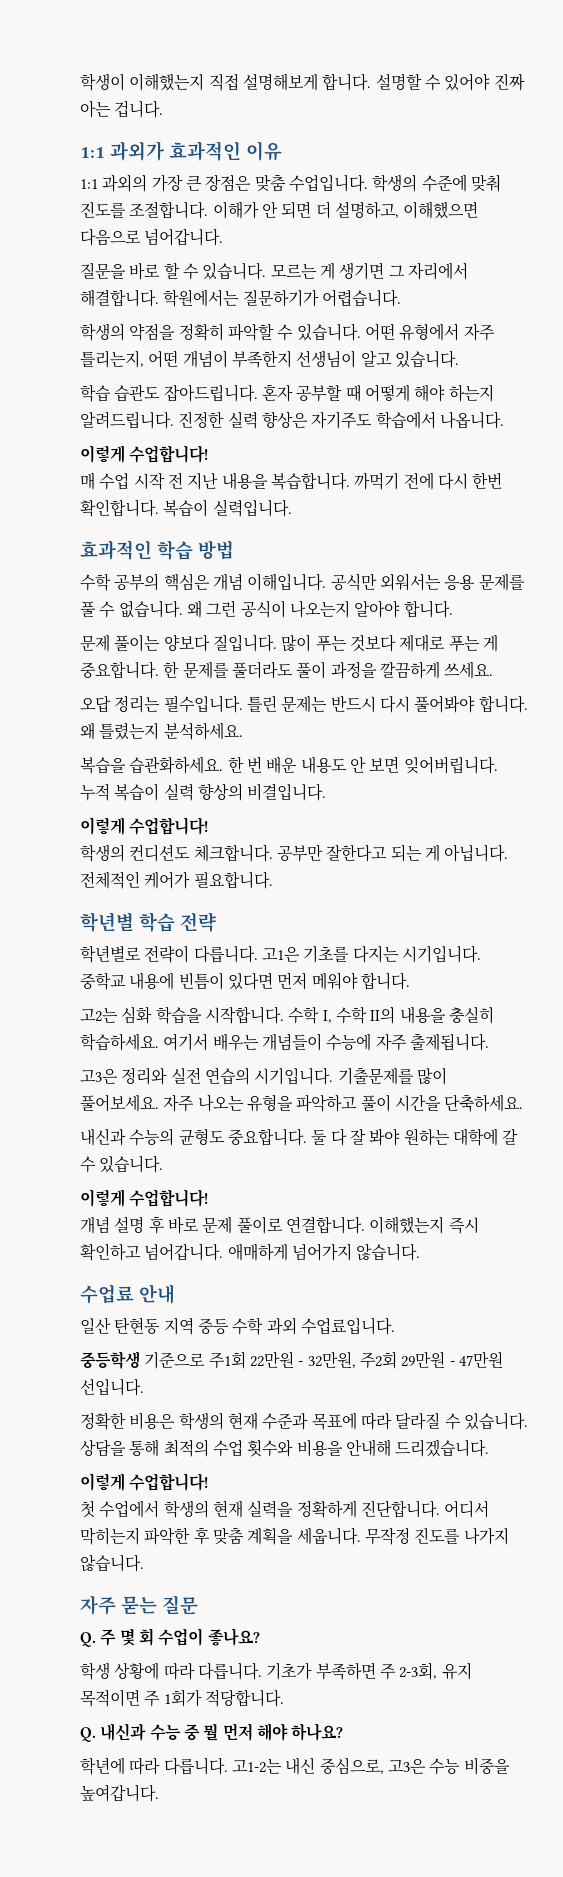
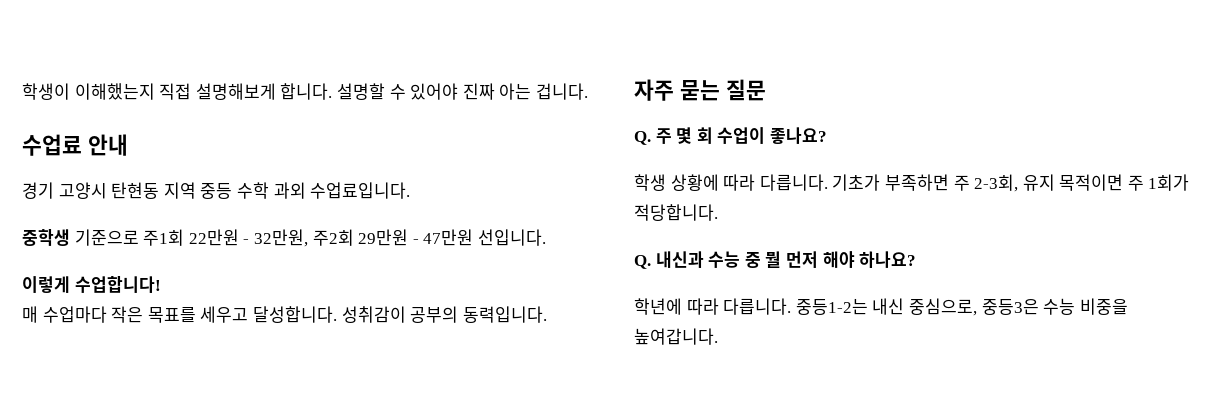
- 1:1 과외가 효과적인 이유
- 1:1 과외의 가장 큰 장점은 맞춤 수업입니다. 학생의 수준에 맞춰 진도를 조절합니다. 이해가 안 되면 더 설명하고, 이해했으면 다음으로 넘어갑니다.
- 질문을 바로 할 수 있습니다. 모르는 게 생기면 그 자리에서 해결합니다. 학원에서는 질문하기가 어렵습니다.
- 학생의 약점을 정확히 파악할 수 있습니다. 어떤 유형에서 자주 틀리는지, 어떤 개념이 부족한지 선생님이 알고 있습니다.
- 학습 습관도 잡아드립니다. 혼자 공부할 때 어떻게 해야 하는지 알려드립니다. 진정한 실력 향상은 자기주도 학습에서 나옵니다.
- 이렇게 수업합니다!
- 매 수업 시작 전 지난 내용을 복습합니다. 까먹기 전에 다시 한번 확인합니다. 복습이 실력입니다.
- 효과적인 학습 방법
- 수학 공부의 핵심은 개념 이해입니다. 공식만 외워서는 응용 문제를 풀 수 없습니다. 왜 그런 공식이 나오는지 알아야 합니다.
- 문제 풀이는 양보다 질입니다. 많이 푸는 것보다 제대로 푸는 게 중요합니다. 한 문제를 풀더라도 풀이 과정을 깔끔하게 쓰세요.
- 오답 정리는 필수입니다. 틀린 문제는 반드시 다시 풀어봐야 합니다. 왜 틀렸는지 분석하세요.
- 복습을 습관화하세요. 한 번 배운 내용도 안 보면 잊어버립니다. 누적 복습이 실력 향상의 비결입니다.
- 이렇게 수업합니다!
- 학생의 컨디션도 체크합니다. 공부만 잘한다고 되는 게 아닙니다. 전체적인 케어가 필요합니다.
- 학년별 학습 전략
- 학년별로 전략이 다릅니다. 고1은 기초를 다지는 시기입니다. 중학교 내용에 빈틈이 있다면 먼저 메워야 합니다.
- 고2는 심화 학습을 시작합니다. 수학 I, 수학 II의 내용을 충실히 학습하세요. 여기서 배우는 개념들이 수능에 자주 출제됩니다.
- 고3은 정리와 실전 연습의 시기입니다. 기출문제를 많이 풀어보세요. 자주 나오는 유형을 파악하고 풀이 시간을 단축하세요.
- 내신과 수능의 균형도 중요합니다. 둘 다 잘 봐야 원하는 대학에 갈 수 있습니다.
- 이렇게 수업합니다!
- 개념 설명 후 바로 문제 풀이로 연결합니다. 이해했는지 즉시 확인하고 넘어갑니다. 애매하게 넘어가지 않습니다.
- 일산 탄현동 지역 중등 수학 과외 수업료입니다.
+ 경기 고양시 탄현동 지역 중등 수학 과외 수업료입니다.
- 중등학생 기준으로 주1회 22만원 - 32만원, 주2회 29만원 - 47만원 선입니다.
+ 중학생 기준으로 주1회 22만원 - 32만원, 주2회 29만원 - 47만원 선입니다.
- 정확한 비용은 학생의 현재 수준과 목표에 따라 달라질 수 있습니다. 상담을 통해 최적의 수업 횟수와 비용을 안내해 드리겠습니다.
  이렇게 수업합니다!
- 첫 수업에서 학생의 현재 실력을 정확하게 진단합니다. 어디서 막히는지 파악한 후 맞춤 계획을 세웁니다. 무작정 진도를 나가지 않습니다.
+ 매 수업마다 작은 목표를 세우고 달성합니다. 성취감이 공부의 동력입니다.
- 고1-2는 내신 중심으로, 고3은 수능 비중을 높여갑니다.
+ 중등1-2는 내신 중심으로, 중등3은 수능 비중을 높여갑니다.

